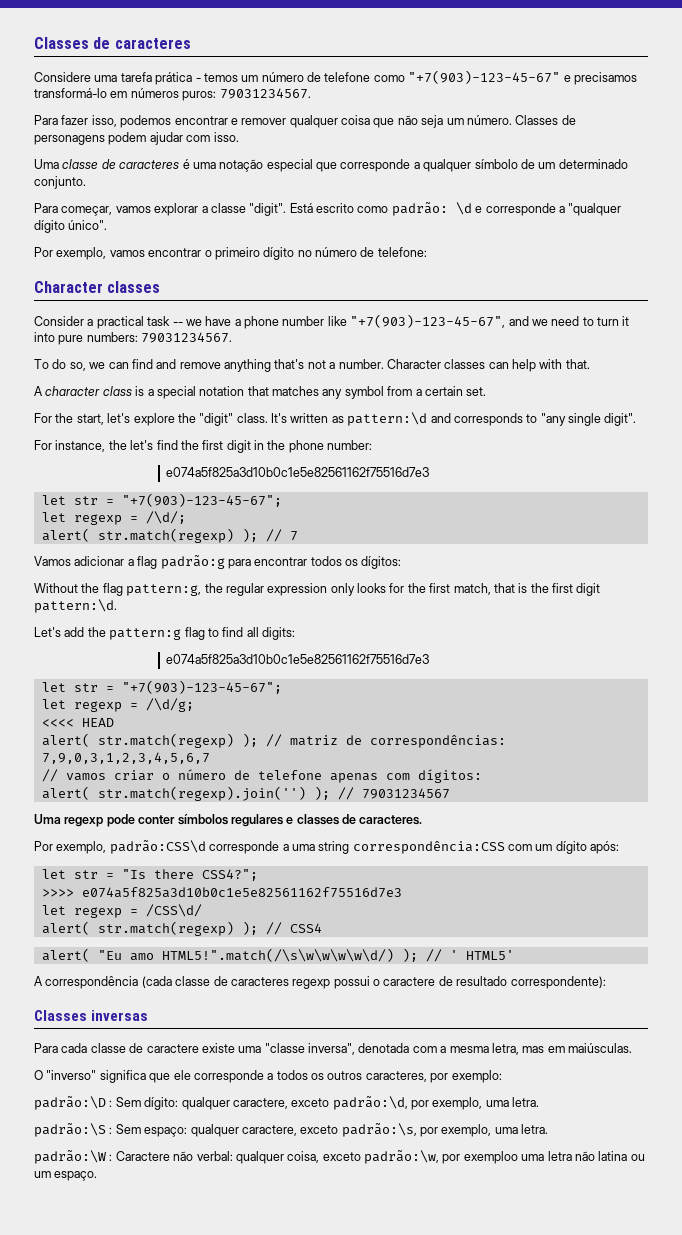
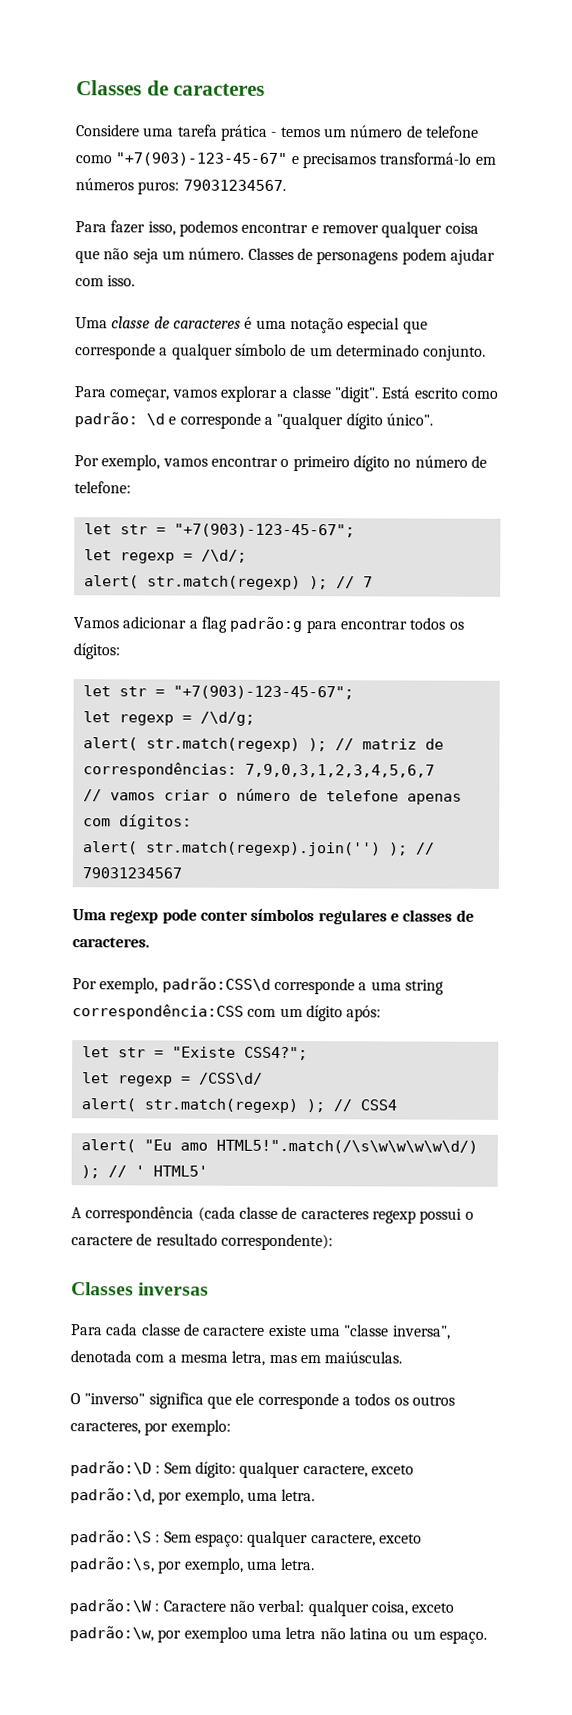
  Por exemplo, vamos encontrar o primeiro dígito no número de telefone:
- Character classes
- Consider a practical task -- we have a phone number like "+7(903)-123-45-67", and we need to turn it into pure numbers: 79031234567.
- To do so, we can find and remove anything that's not a number. Character classes can help with that.
- A character class is a special notation that matches any symbol from a certain set.
- For the start, let's explore the "digit" class. It's written as pattern:\d and corresponds to "any single digit".
- For instance, the let's find the first digit in the phone number:
- e074a5f825a3d10b0c1e5e82561162f75516d7e3
- Without the flag pattern:g, the regular expression only looks for the first match, that is the first digit pattern:\d.
- Let's add the pattern:g flag to find all digits:
- e074a5f825a3d10b0c1e5e82561162f75516d7e3
- <<<< HEAD
- let str = "Is there CSS4?";
+ let str = "Existe CSS4?";
- >>>> e074a5f825a3d10b0c1e5e82561162f75516d7e3

